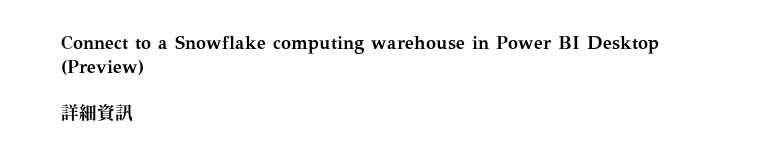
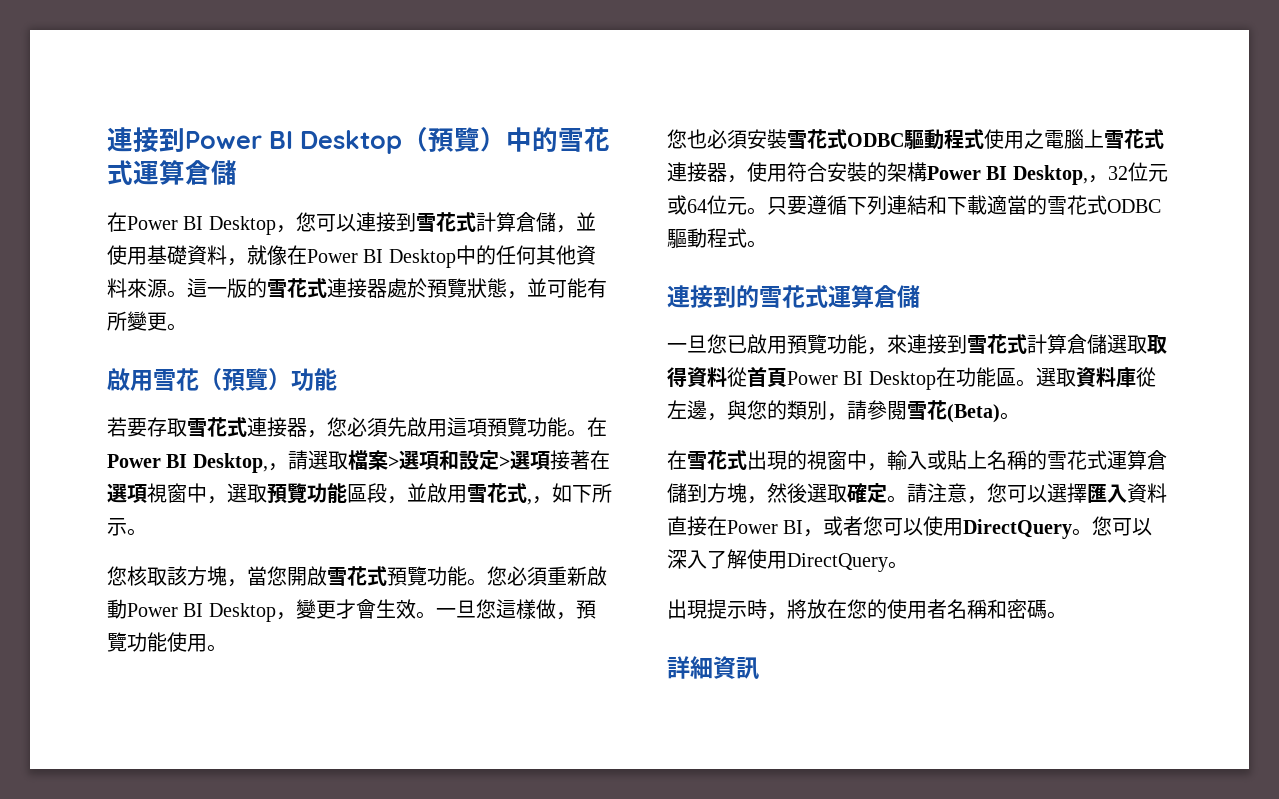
- Connect to a Snowflake computing warehouse in Power BI Desktop (Preview)
+ 連接到Power BI Desktop（預覽）中的雪花式運算倉儲
+ 在Power BI Desktop，您可以連接到雪花式計算倉儲，並使用基礎資料，就像在Power BI Desktop中的任何其他資料來源。這一版的雪花式連接器處於預覽狀態，並可能有所變更。
+ 啟用雪花（預覽）功能
+ 若要存取雪花式連接器，您必須先啟用這項預覽功能。在Power BI Desktop,，請選取檔案>選項和設定>選項接著在選項視窗中，選取預覽功能區段，並啟用雪花式,，如下所示。
+ 您核取該方塊，當您開啟雪花式預覽功能。您必須重新啟動Power BI Desktop，變更才會生效。一旦您這樣做，預覽功能使用。
+ 您也必須安裝雪花式ODBC驅動程式使用之電腦上雪花式連接器，使用符合安裝的架構Power BI Desktop,，32位元或64位元。只要遵循下列連結和下載適當的雪花式ODBC驅動程式。
+ 連接到的雪花式運算倉儲
+ 一旦您已啟用預覽功能，來連接到雪花式計算倉儲選取取得資料從首頁Power BI Desktop在功能區。選取資料庫從左邊，與您的類別，請參閱雪花(Beta)。
+ 在雪花式出現的視窗中，輸入或貼上名稱的雪花式運算倉儲到方塊，然後選取確定。請注意，您可以選擇匯入資料直接在Power BI，或者您可以使用DirectQuery。您可以深入了解使用DirectQuery。
+ 出現提示時，將放在您的使用者名稱和密碼。

